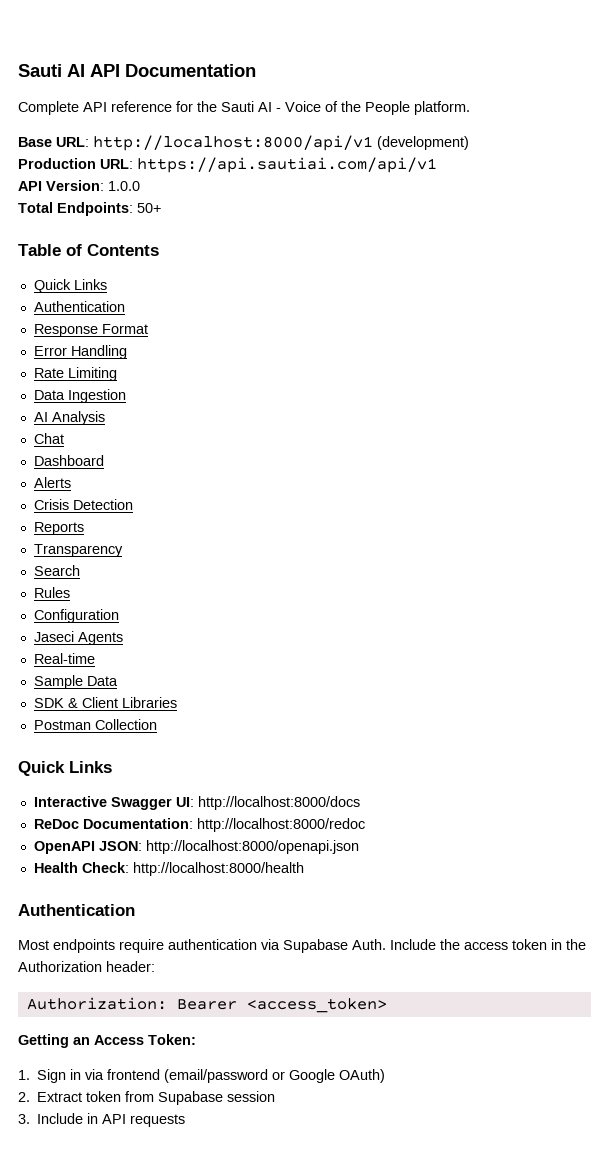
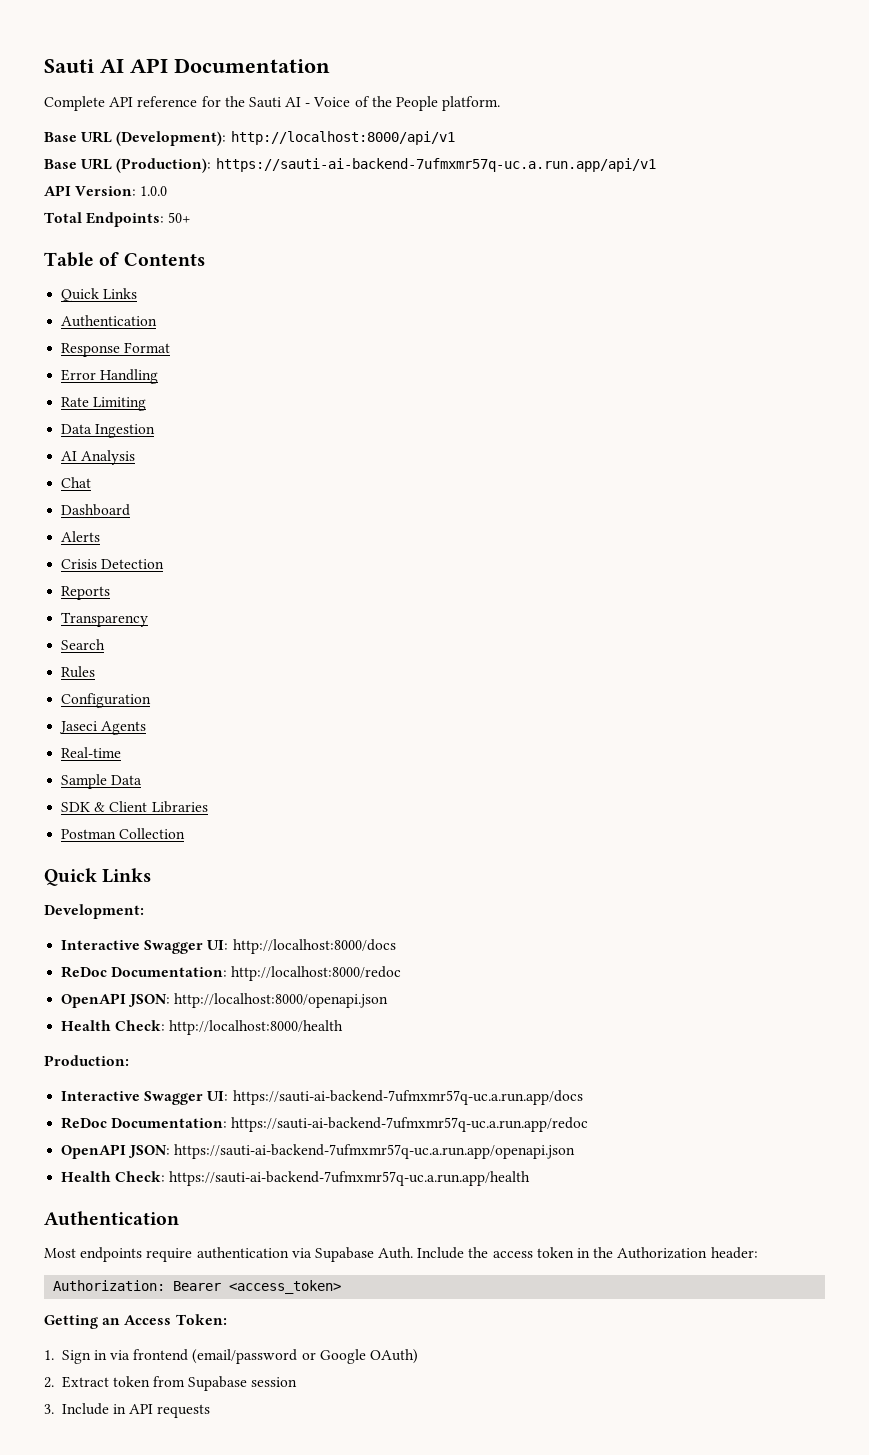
- Base URL: http://localhost:8000/api/v1 (development)
- Production URL: https://api.sautiai.com/api/v1
+ Base URL (Development): http://localhost:8000/api/v1
+ Base URL (Production): https://sauti-ai-backend-7ufmxmr57q-uc.a.run.app/api/v1
+ Development:
+ Production:
+ Interactive Swagger UI: https://sauti-ai-backend-7ufmxmr57q-uc.a.run.app/docs
+ ReDoc Documentation: https://sauti-ai-backend-7ufmxmr57q-uc.a.run.app/redoc
+ OpenAPI JSON: https://sauti-ai-backend-7ufmxmr57q-uc.a.run.app/openapi.json
+ Health Check: https://sauti-ai-backend-7ufmxmr57q-uc.a.run.app/health

